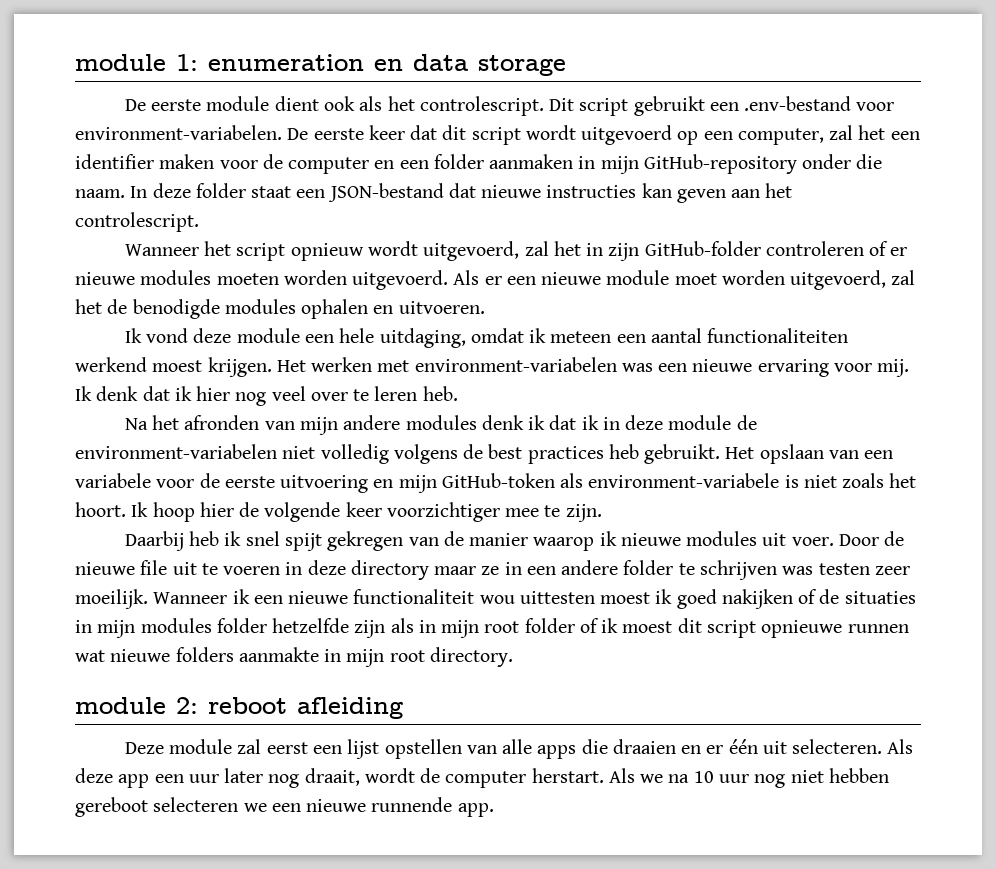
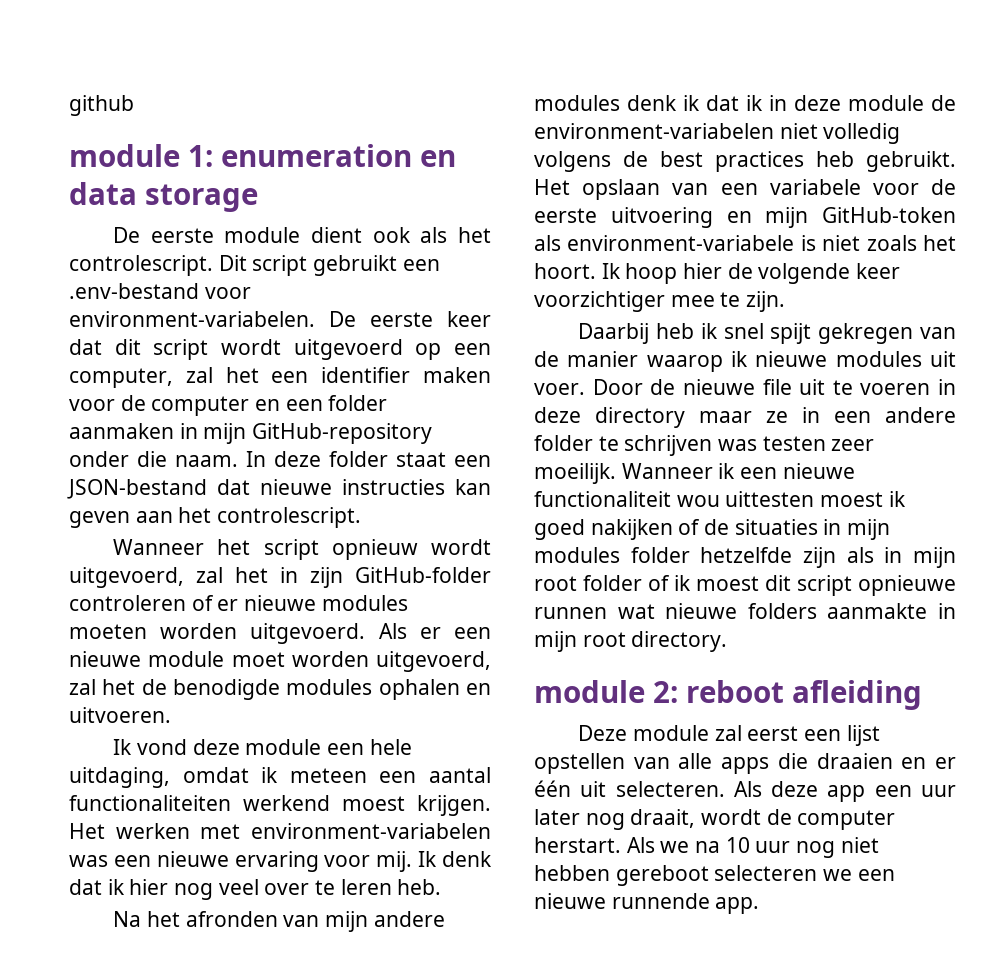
+ github

